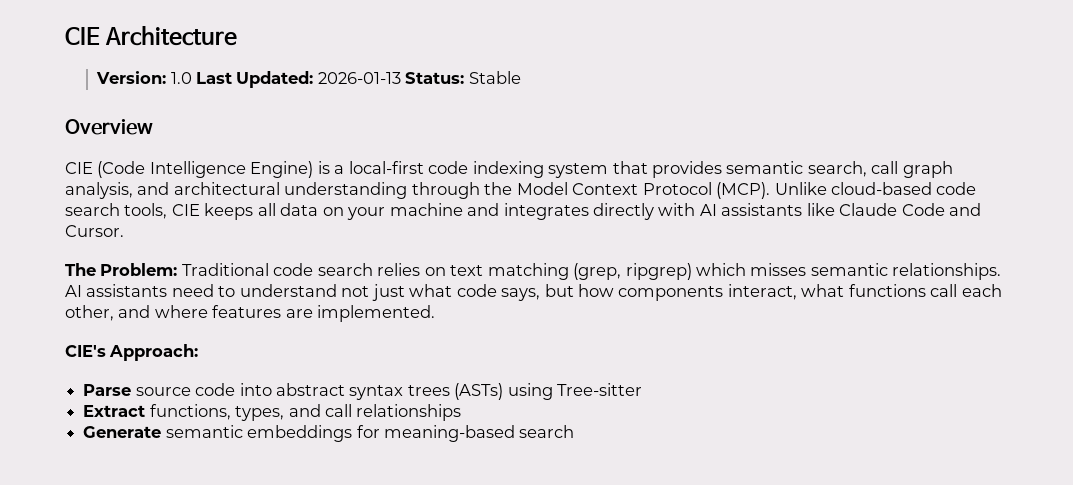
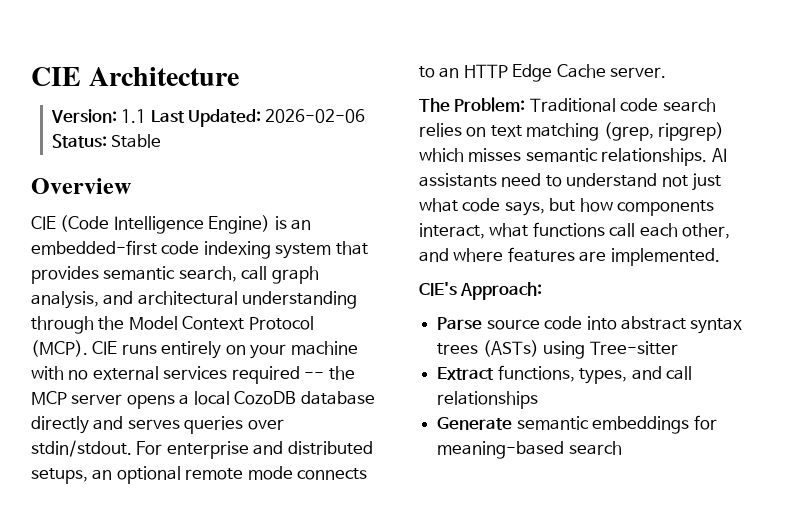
- Version: 1.0 Last Updated: 2026-01-13 Status: Stable
+ Version: 1.1 Last Updated: 2026-02-06 Status: Stable
- CIE (Code Intelligence Engine) is a local-first code indexing system that provides semantic search, call graph analysis, and architectural understanding through the Model Context Protocol (MCP).
+ CIE (Code Intelligence Engine) is an embedded-first code indexing system that provides semantic search, call graph analysis, and architectural understanding through the Model Context Protocol (MCP).
- Unlike cloud-based code search tools, CIE keeps all data on your machine and integrates directly with AI assistants like Claude Code and Cursor.
+ CIE runs entirely on your machine with no external services required -- the MCP server opens a local CozoDB database directly and serves queries over stdin/stdout. For enterprise and distributed setups, an optional remote mode connects to an HTTP Edge Cache server.

